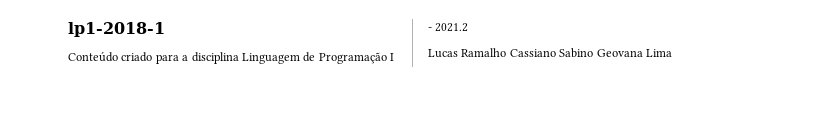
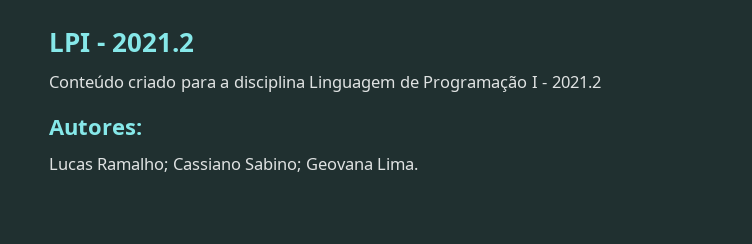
- lp1-2018-1
+ LPI - 2021.2
+ Autores:
- Lucas Ramalho Cassiano Sabino Geovana Lima
+ Lucas Ramalho; Cassiano Sabino; Geovana Lima.

